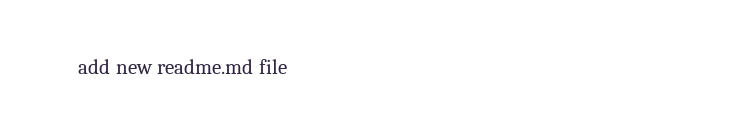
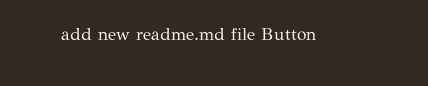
- add new readme.md file
+ add new readme.md file Button

